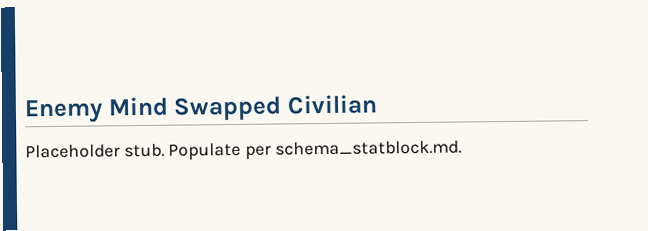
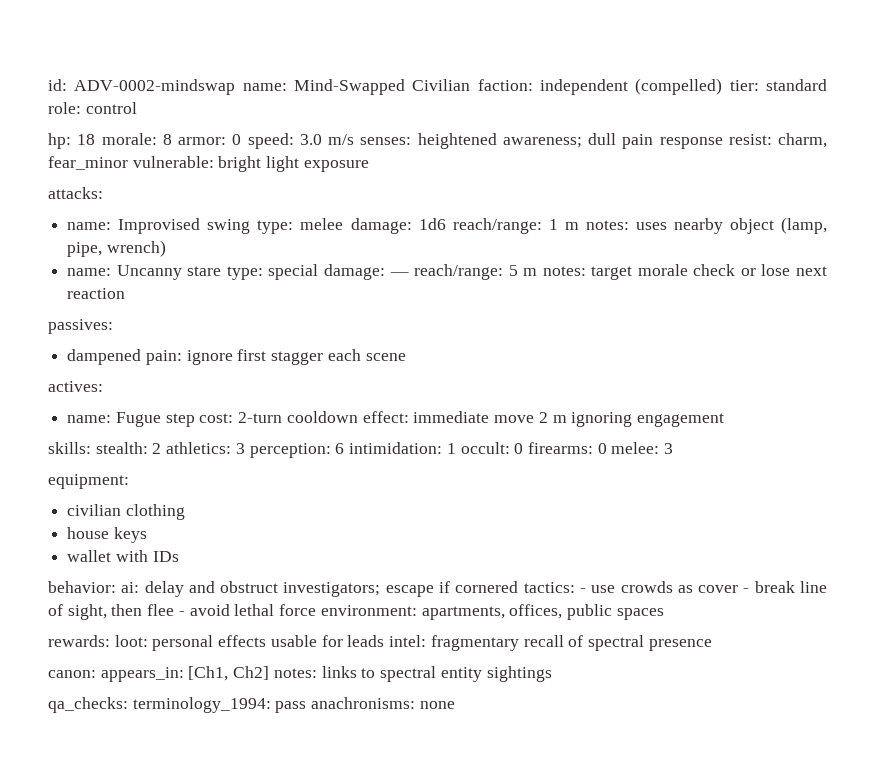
- Enemy Mind Swapped Civilian
- Placeholder stub. Populate per schema_statblock.md.
+ id: ADV-0002-mindswap name: Mind‑Swapped Civilian faction: independent (compelled) tier: standard role: control
+ hp: 18 morale: 8 armor: 0 speed: 3.0 m/s senses: heightened awareness; dull pain response resist: charm, fear_minor vulnerable: bright light exposure
+ attacks:
+ name: Improvised swing type: melee damage: 1d6 reach/range: 1 m notes: uses nearby object (lamp, pipe, wrench)
+ name: Uncanny stare type: special damage: — reach/range: 5 m notes: target morale check or lose next reaction
+ passives:
+ dampened pain: ignore first stagger each scene
+ actives:
+ name: Fugue step cost: 2‑turn cooldown effect: immediate move 2 m ignoring engagement
+ skills: stealth: 2 athletics: 3 perception: 6 intimidation: 1 occult: 0 firearms: 0 melee: 3
+ equipment:
+ civilian clothing
+ house keys
+ wallet with IDs
+ behavior: ai: delay and obstruct investigators; escape if cornered tactics: - use crowds as cover - break line of sight, then flee - avoid lethal force environment: apartments, offices, public spaces
+ rewards: loot: personal effects usable for leads intel: fragmentary recall of spectral presence
+ canon: appears_in: [Ch1, Ch2] notes: links to spectral entity sightings
+ qa_checks: terminology_1994: pass anachronisms: none

